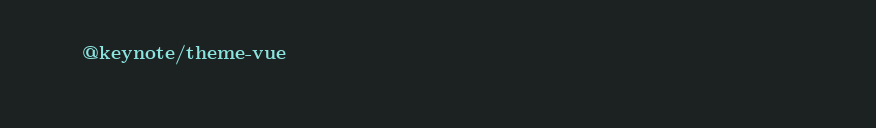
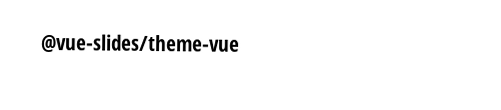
- @keynote/theme-vue
+ @vue-slides/theme-vue

